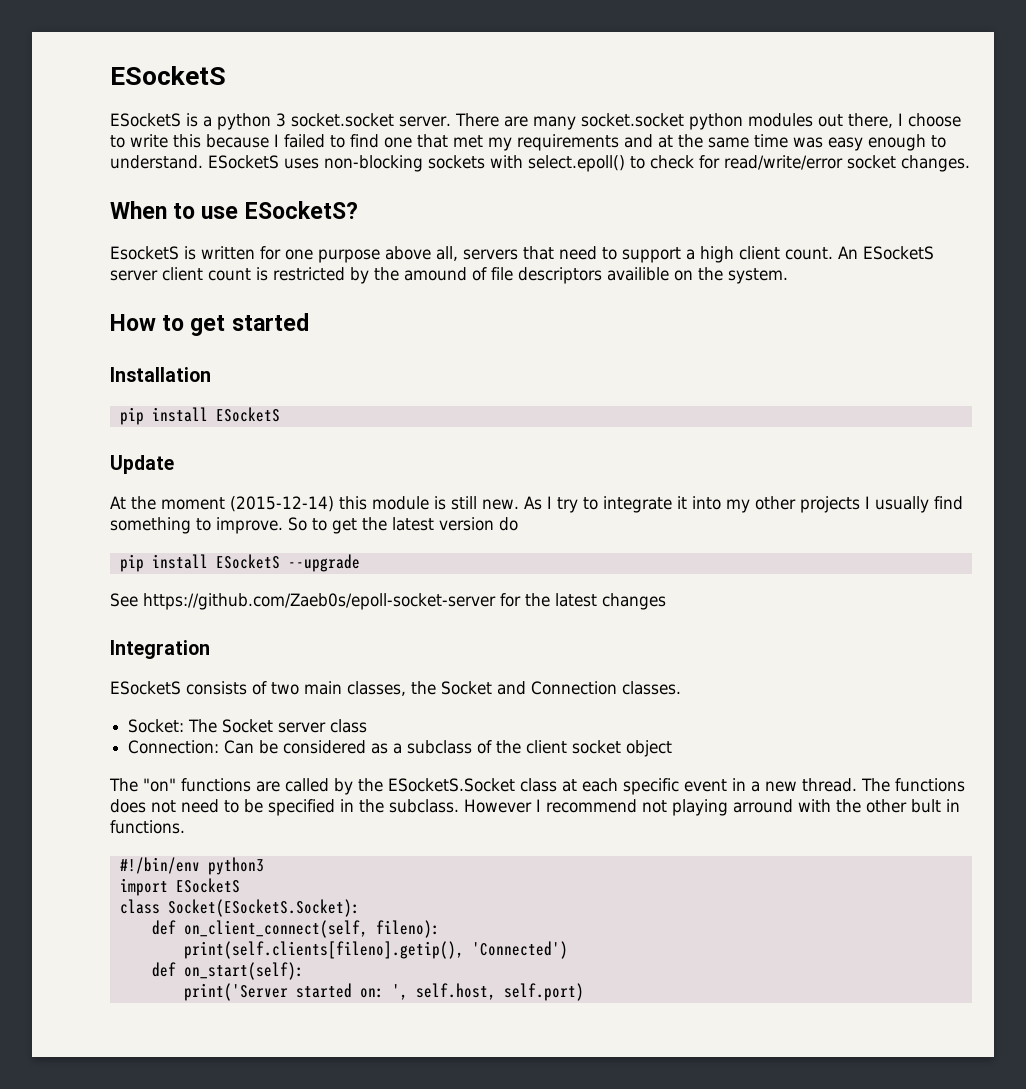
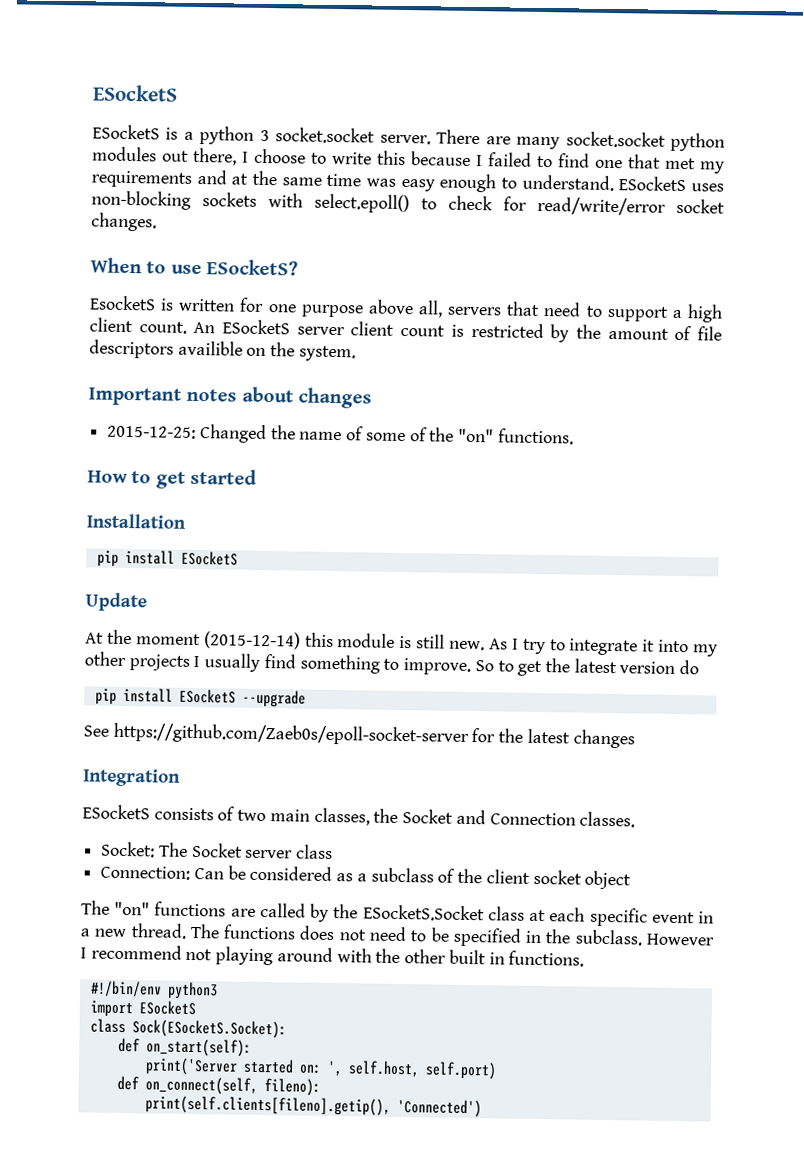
- An ESocketS server client count is restricted by the amound of file descriptors availible on the system.
+ An ESocketS server client count is restricted by the amount of file descriptors availible on the system.
+ Important notes about changes
+ 2015-12-25: Changed the name of some of the "on" functions.
- However I recommend not playing arround with the other bult in functions.
+ However I recommend not playing around with the other built in functions.
- class Socket(ESocketS.Socket):
- def on_client_connect(self, fileno):
- print(self.clients[fileno].getip(), 'Connected')
+ class Sock(ESocketS.Socket):
+ def on_connect(self, fileno):
+ print(self.clients[fileno].getip(), 'Connected')

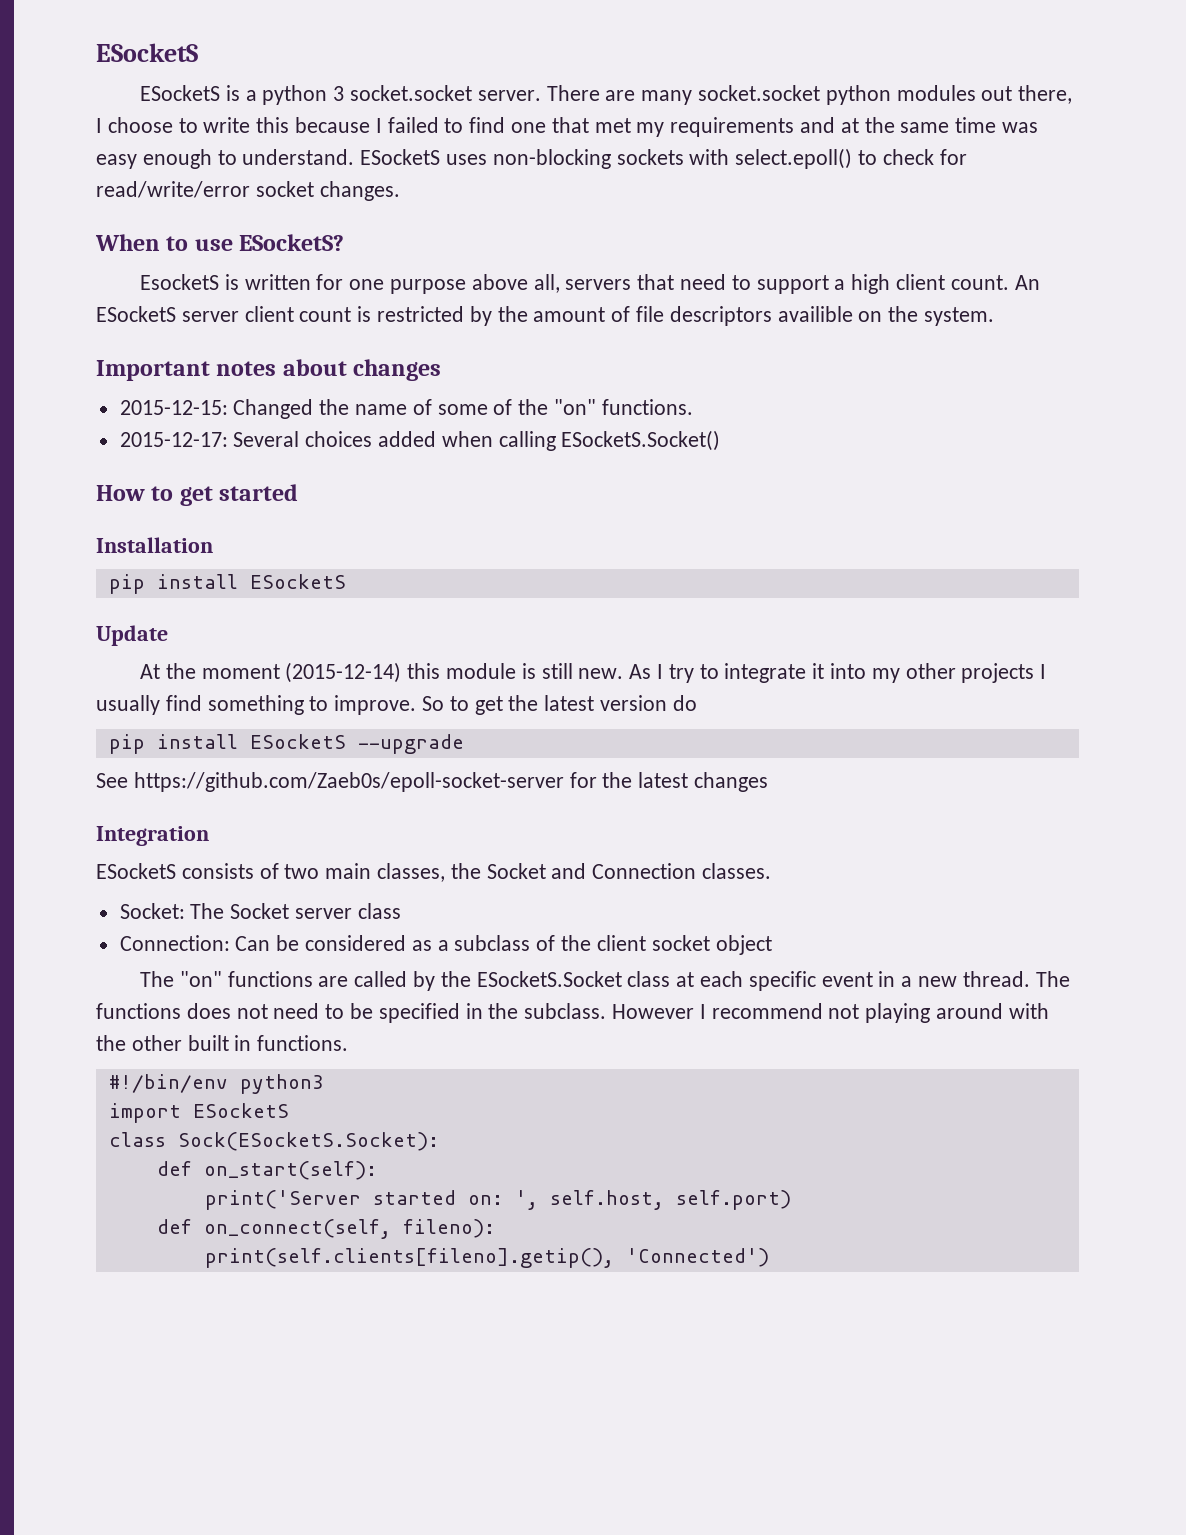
- 2015-12-25: Changed the name of some of the "on" functions.
+ 2015-12-15: Changed the name of some of the "on" functions.
+ 2015-12-17: Several choices added when calling ESocketS.Socket()

